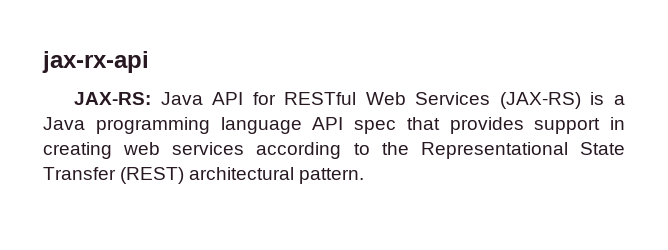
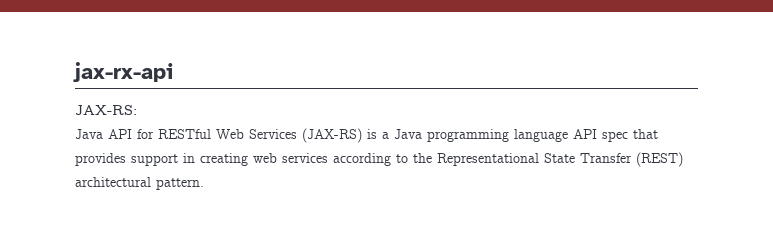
- JAX-RS: Java API for RESTful Web Services (JAX-RS) is a Java programming language API spec that provides support in creating web services according to the Representational State Transfer (REST) architectural pattern.
+ JAX-RS:
+ Java API for RESTful Web Services (JAX-RS) is a Java programming language API spec that provides support in creating web services according to the Representational State Transfer (REST) architectural pattern.

